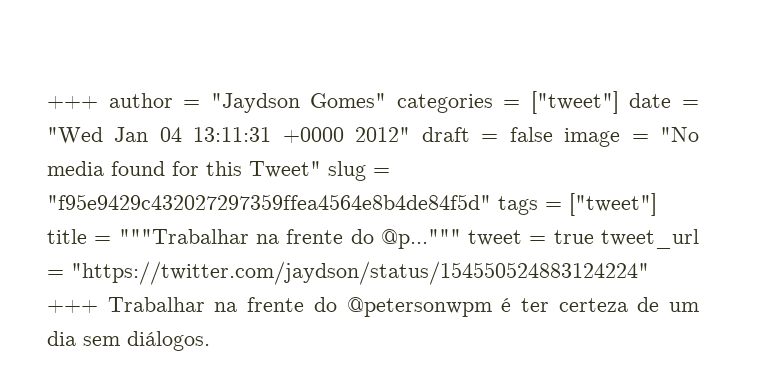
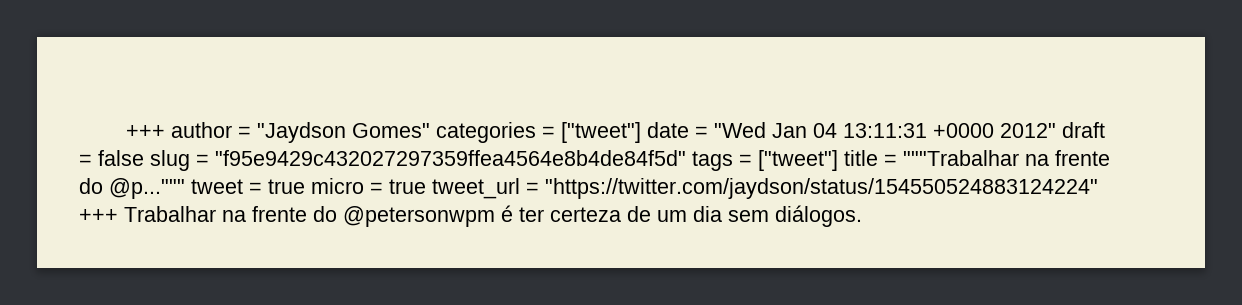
- +++ author = "Jaydson Gomes" categories = ["tweet"] date = "Wed Jan 04 13:11:31 +0000 2012" draft = false image = "No media found for this Tweet" slug = "f95e9429c432027297359ffea4564e8b4de84f5d" tags = ["tweet"] title = """Trabalhar na frente do @p...""" tweet = true tweet_url = "https://twitter.com/jaydson/status/154550524883124224" +++ Trabalhar na frente do @petersonwpm é ter certeza de um dia sem diálogos.
+ +++ author = "Jaydson Gomes" categories = ["tweet"] date = "Wed Jan 04 13:11:31 +0000 2012" draft = false slug = "f95e9429c432027297359ffea4564e8b4de84f5d" tags = ["tweet"] title = """Trabalhar na frente do @p...""" tweet = true micro = true tweet_url = "https://twitter.com/jaydson/status/154550524883124224" +++ Trabalhar na frente do @petersonwpm é ter certeza de um dia sem diálogos.

